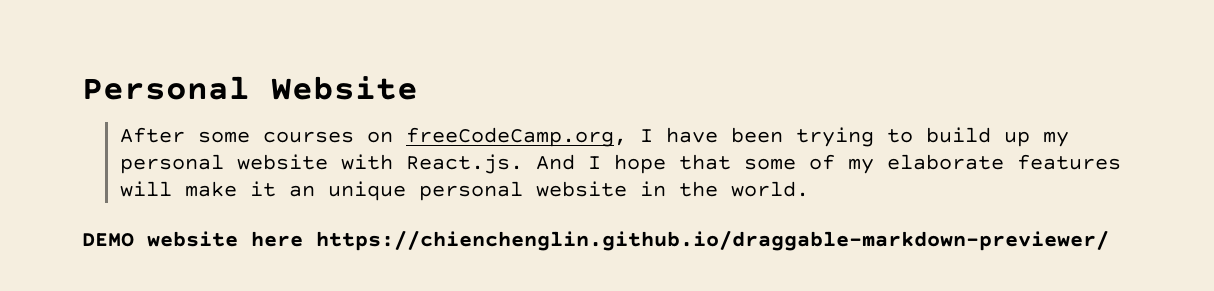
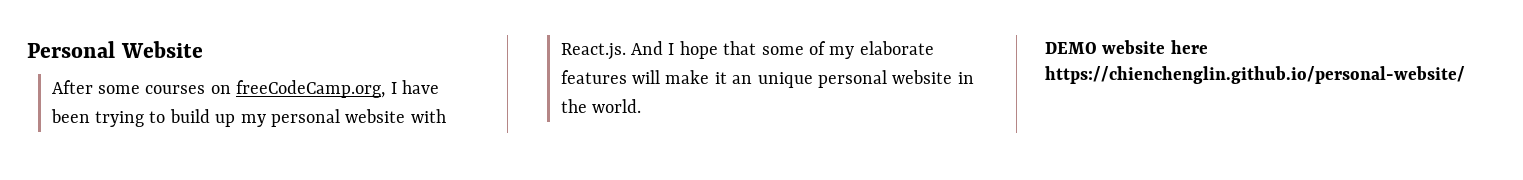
- DEMO website here https://chienchenglin.github.io/draggable-markdown-previewer/
+ DEMO website here https://chienchenglin.github.io/personal-website/

